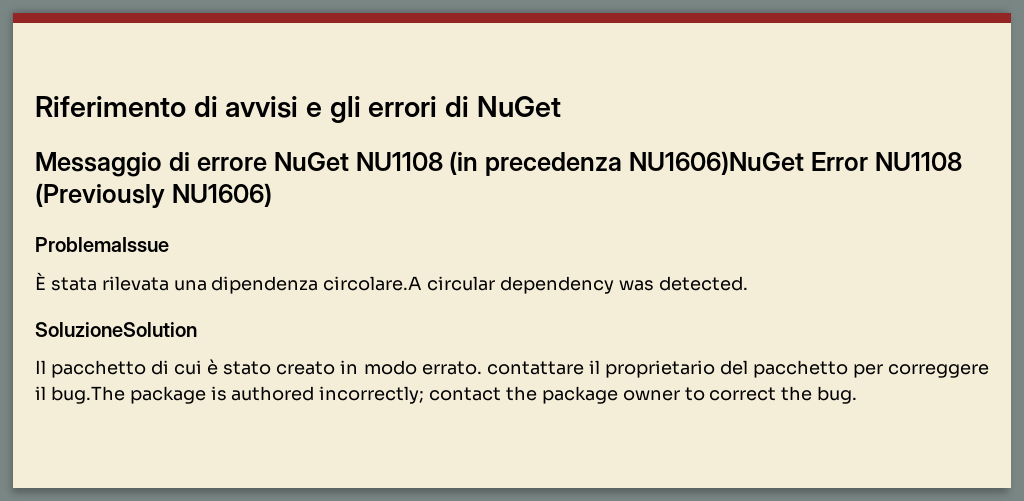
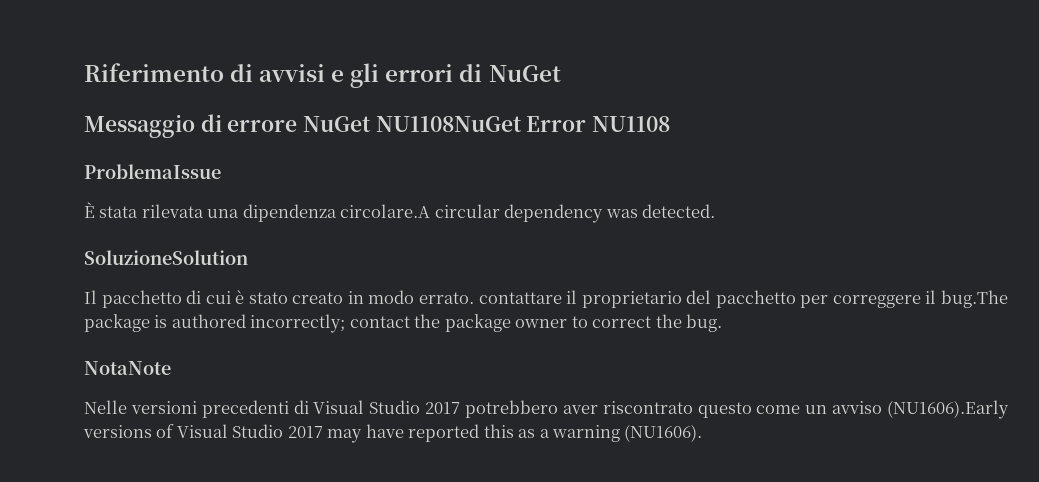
- Messaggio di errore NuGet NU1108 (in precedenza NU1606)NuGet Error NU1108 (Previously NU1606)
+ Messaggio di errore NuGet NU1108NuGet Error NU1108
+ NotaNote
+ Nelle versioni precedenti di Visual Studio 2017 potrebbero aver riscontrato questo come un avviso (NU1606).Early versions of Visual Studio 2017 may have reported this as a warning (NU1606).

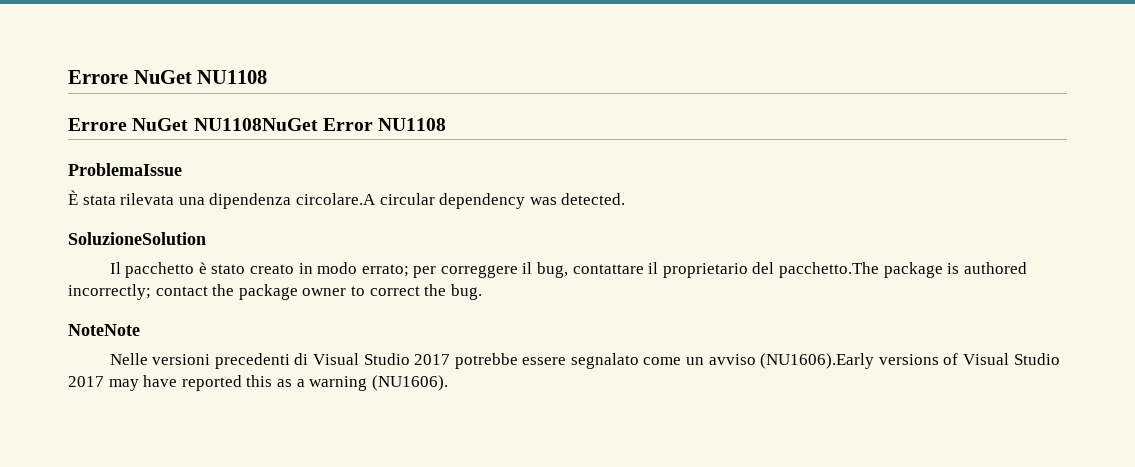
- Riferimento di avvisi e gli errori di NuGet
- Messaggio di errore NuGet NU1108NuGet Error NU1108
+ Errore NuGet NU1108
+ Errore NuGet NU1108NuGet Error NU1108
- Il pacchetto di cui è stato creato in modo errato. contattare il proprietario del pacchetto per correggere il bug.The package is authored incorrectly; contact the package owner to correct the bug.
+ Il pacchetto è stato creato in modo errato; per correggere il bug, contattare il proprietario del pacchetto.The package is authored incorrectly; contact the package owner to correct the bug.
- NotaNote
+ NoteNote
- Nelle versioni precedenti di Visual Studio 2017 potrebbero aver riscontrato questo come un avviso (NU1606).Early versions of Visual Studio 2017 may have reported this as a warning (NU1606).
+ Nelle versioni precedenti di Visual Studio 2017 potrebbe essere segnalato come un avviso (NU1606).Early versions of Visual Studio 2017 may have reported this as a warning (NU1606).

